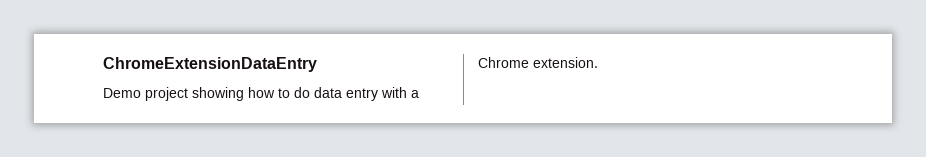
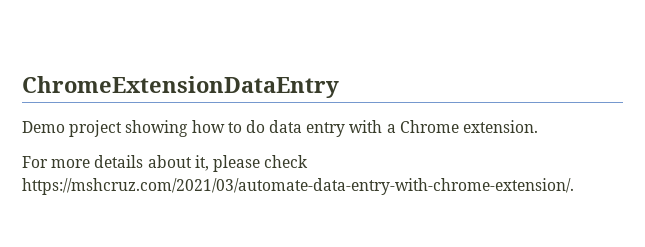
+ For more details about it, please check https://mshcruz.com/2021/03/automate-data-entry-with-chrome-extension/.

